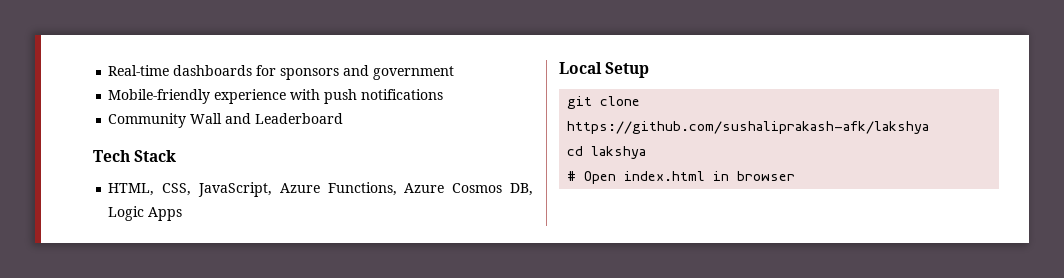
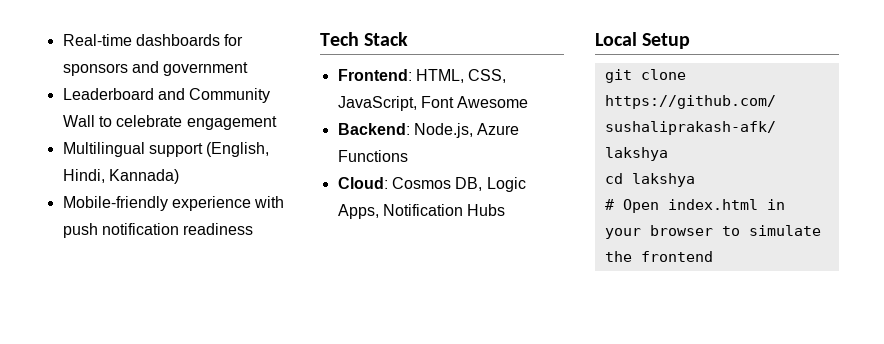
+ Leaderboard and Community Wall to celebrate engagement
+ Multilingual support (English, Hindi, Kannada)
- Mobile-friendly experience with push notifications
- Community Wall and Leaderboard
+ Mobile-friendly experience with push notification readiness
- HTML, CSS, JavaScript, Azure Functions, Azure Cosmos DB, Logic Apps
+ Frontend: HTML, CSS, JavaScript, Font Awesome
+ Backend: Node.js, Azure Functions
+ Cloud: Cosmos DB, Logic Apps, Notification Hubs
- # Open index.html in browser
+ # Open index.html in your browser to simulate the frontend

